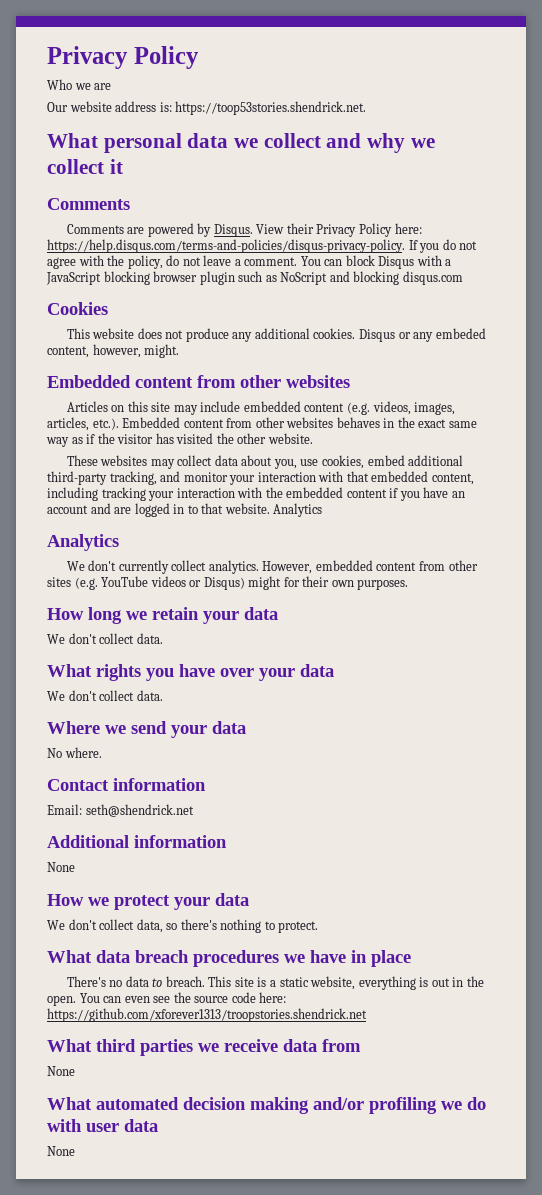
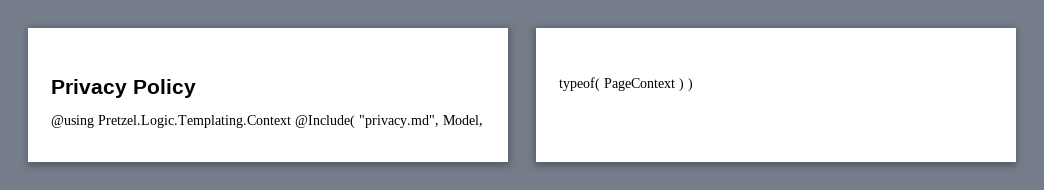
- Who we are
- Our website address is: https://toop53stories.shendrick.net.
- What personal data we collect and why we collect it
- Comments
- Comments are powered by Disqus. View their Privacy Policy here: https://help.disqus.com/terms-and-policies/disqus-privacy-policy. If you do not agree with the policy, do not leave a comment. You can block Disqus with a JavaScript blocking browser plugin such as NoScript and blocking disqus.com
- Cookies
- This website does not produce any additional cookies. Disqus or any embeded content, however, might.
- Embedded content from other websites
- Articles on this site may include embedded content (e.g. videos, images, articles, etc.). Embedded content from other websites behaves in the exact same way as if the visitor has visited the other website.
- These websites may collect data about you, use cookies, embed additional third-party tracking, and monitor your interaction with that embedded content, including tracking your interaction with the embedded content if you have an account and are logged in to that website. Analytics
- Analytics
- We don't currently collect analytics. However, embedded content from other sites (e.g. YouTube videos or Disqus) might for their own purposes.
- How long we retain your data
- We don't collect data.
- What rights you have over your data
- We don't collect data.
- Where we send your data
- No where.
- Contact information
- Email: seth@shendrick.net
- Additional information
- None
- How we protect your data
- We don't collect data, so there's nothing to protect.
- What data breach procedures we have in place
- There's no data to breach. This site is a static website, everything is out in the open. You can even see the source code here: https://github.com/xforever1313/troopstories.shendrick.net
- What third parties we receive data from
- None
- What automated decision making and/or profiling we do with user data
- None
+ @using Pretzel.Logic.Templating.Context @Include( "privacy.md", Model, typeof( PageContext ) )

